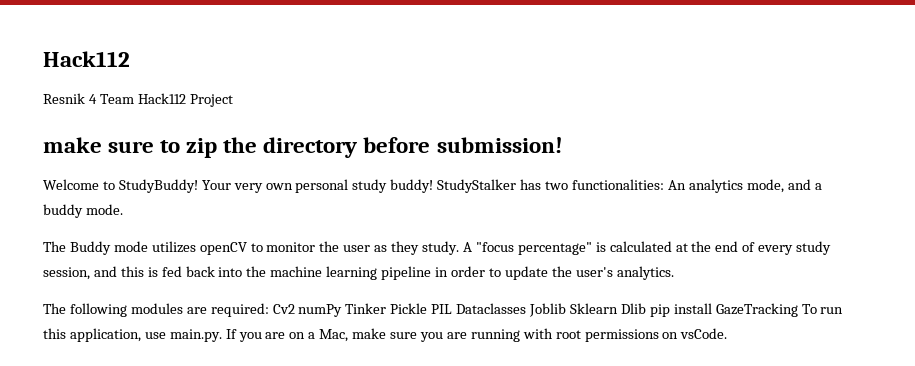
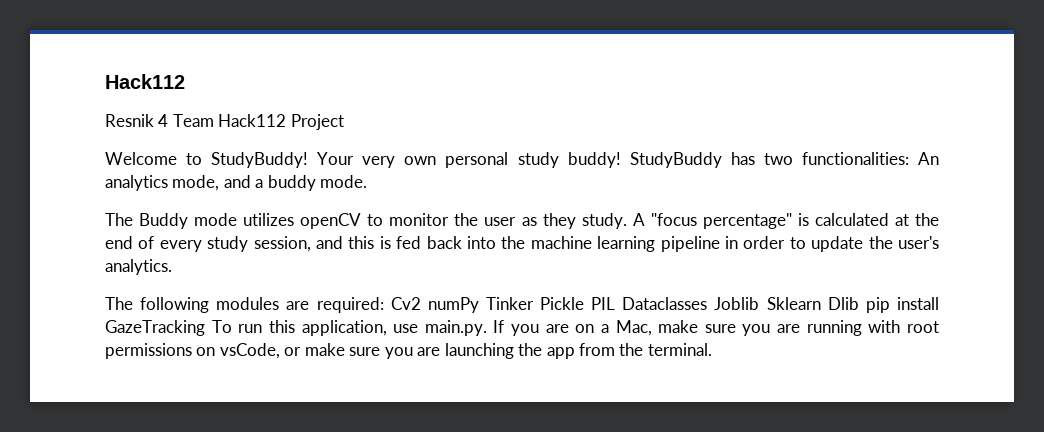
- make sure to zip the directory before submission!
- StudyStalker has two functionalities: An analytics mode, and a buddy mode.
+ StudyBuddy has two functionalities: An analytics mode, and a buddy mode.
- The following modules are required: Cv2 numPy Tinker Pickle PIL Dataclasses Joblib Sklearn Dlib pip install GazeTracking To run this application, use main.py. If you are on a Mac, make sure you are running with root permissions on vsCode.
+ The following modules are required: Cv2 numPy Tinker Pickle PIL Dataclasses Joblib Sklearn Dlib pip install GazeTracking To run this application, use main.py. If you are on a Mac, make sure you are running with root permissions on vsCode, or make sure you are launching the app from the terminal.

